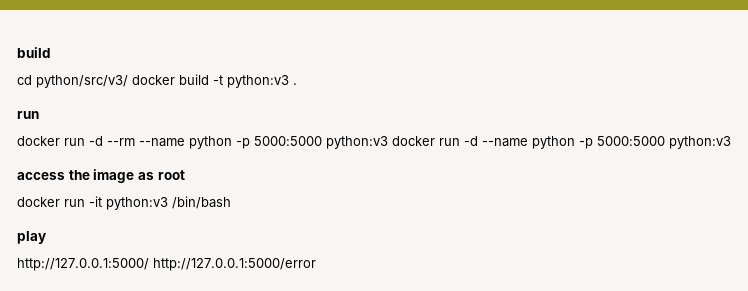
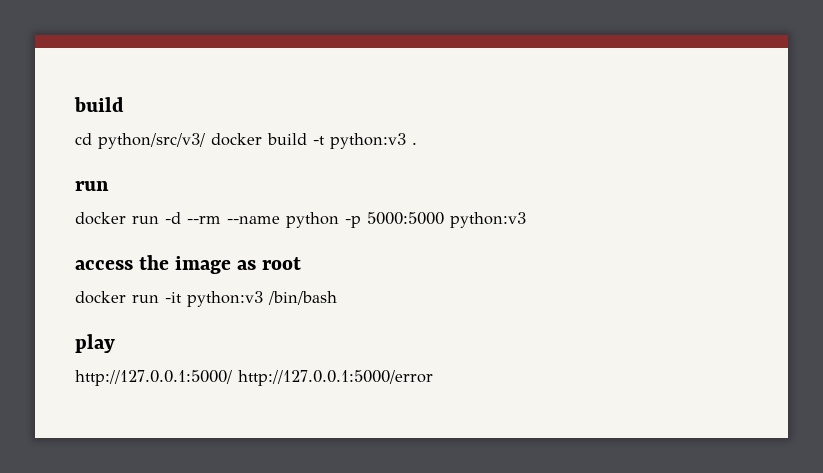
- docker run -d --rm --name python -p 5000:5000 python:v3 docker run -d --name python -p 5000:5000 python:v3
+ docker run -d --rm --name python -p 5000:5000 python:v3

